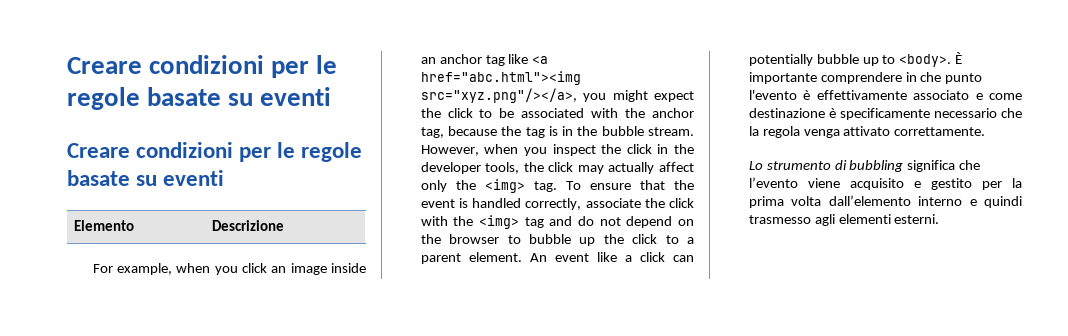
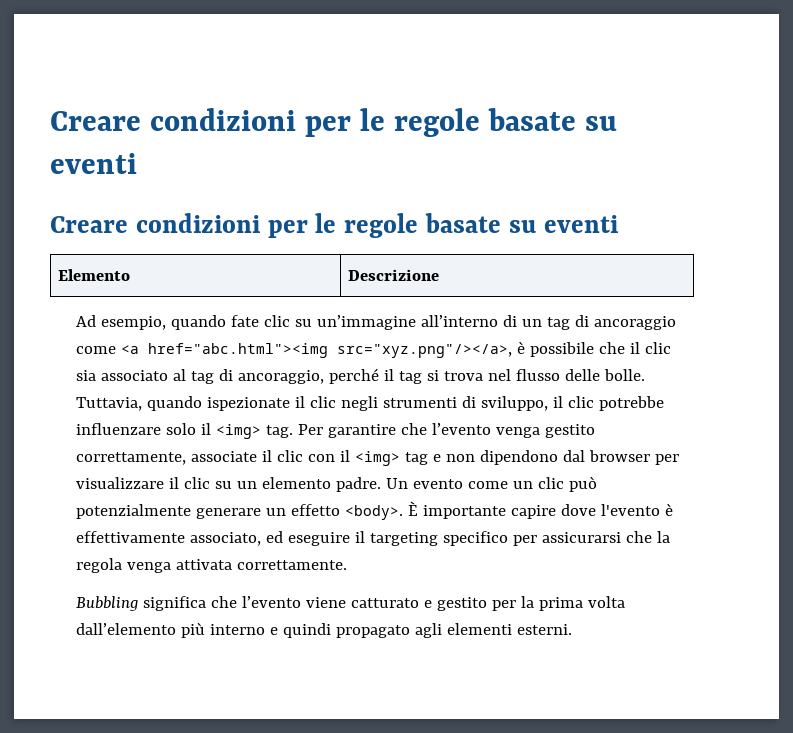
- For example, when you click an image inside an anchor tag like <a href="abc.html"><img src="xyz.png"/></a>, you might expect the click to be associated with the anchor tag, because the tag is in the bubble stream. However, when you inspect the click in the developer tools, the click may actually affect only the <img> tag. To ensure that the event is handled correctly, associate the click with the <img> tag and do not depend on the browser to bubble up the click to a parent element. An event like a click can potentially bubble up to <body>. È importante comprendere in che punto l'evento è effettivamente associato e come destinazione è specificamente necessario che la regola venga attivato correttamente.
+ Ad esempio, quando fate clic su un’immagine all’interno di un tag di ancoraggio come <a href="abc.html"><img src="xyz.png"/></a>, è possibile che il clic sia associato al tag di ancoraggio, perché il tag si trova nel flusso delle bolle. Tuttavia, quando ispezionate il clic negli strumenti di sviluppo, il clic potrebbe influenzare solo il <img> tag. Per garantire che l’evento venga gestito correttamente, associate il clic con il <img> tag e non dipendono dal browser per visualizzare il clic su un elemento padre. Un evento come un clic può potenzialmente generare un effetto <body>. È importante capire dove l'evento è effettivamente associato, ed eseguire il targeting specifico per assicurarsi che la regola venga attivata correttamente.
- Lo strumento di bubbling significa che l’evento viene acquisito e gestito per la prima volta dall’elemento interno e quindi trasmesso agli elementi esterni.
+ Bubbling significa che l’evento viene catturato e gestito per la prima volta dall’elemento più interno e quindi propagato agli elementi esterni.

